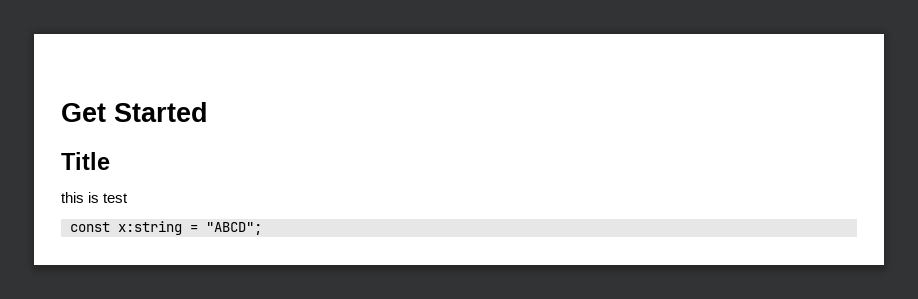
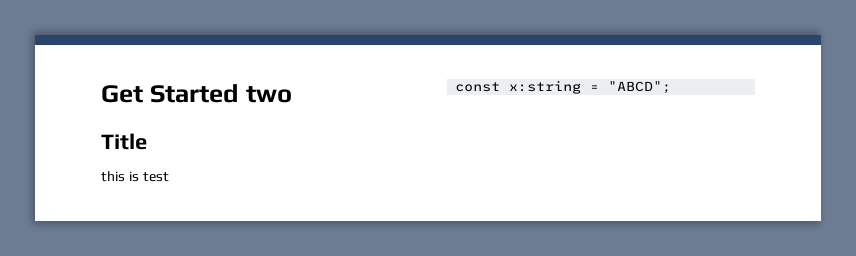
- Get Started
+ Get Started two

